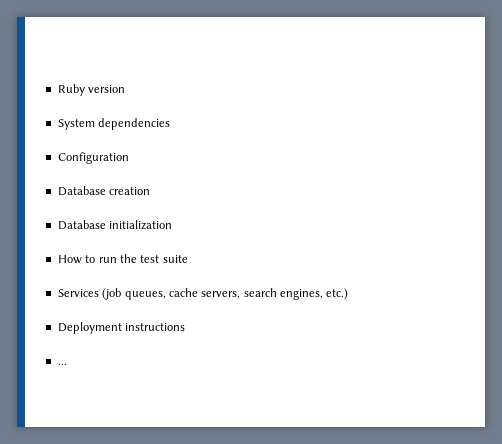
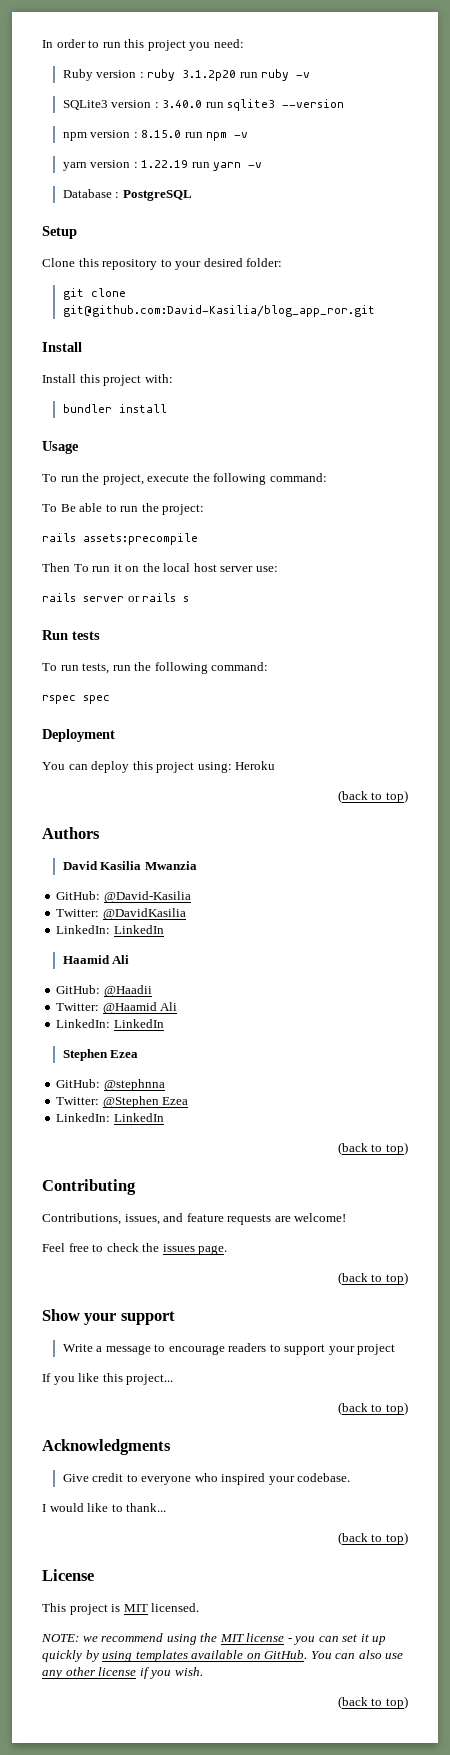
- Ruby version
- System dependencies
- Configuration
- Database creation
- Database initialization
- How to run the test suite
- Services (job queues, cache servers, search engines, etc.)
- Deployment instructions
- ...
+ In order to run this project you need:
+ Ruby version : ruby 3.1.2p20 run ruby -v
+ SQLite3 version : 3.40.0 run sqlite3 --version
+ npm version : 8.15.0 run npm -v
+ yarn version : 1.22.19 run yarn -v
+ Database : PostgreSQL
+ Setup
+ Clone this repository to your desired folder:
+ git clone git@github.com:David-Kasilia/blog_app_ror.git
+ Install
+ Install this project with:
+ bundler install
+ Usage
+ To run the project, execute the following command:
+ To Be able to run the project:
+ rails assets:precompile
+ Then To run it on the local host server use:
+ rails server or rails s
+ Run tests
+ To run tests, run the following command:
+ rspec spec
+ Deployment
+ You can deploy this project using: Heroku
+ (back to top)
+ Authors
+ David Kasilia Mwanzia
+ GitHub: @David-Kasilia
+ Twitter: @DavidKasilia
+ LinkedIn: LinkedIn
+ Haamid Ali
+ GitHub: @Haadii
+ Twitter: @Haamid Ali
+ LinkedIn: LinkedIn
+ Stephen Ezea
+ GitHub: @stephnna
+ Twitter: @Stephen Ezea
+ LinkedIn: LinkedIn
+ (back to top)
+ Contributing
+ Contributions, issues, and feature requests are welcome!
+ Feel free to check the issues page.
+ (back to top)
+ Show your support
+ Write a message to encourage readers to support your project
+ If you like this project...
+ (back to top)
+ Acknowledgments
+ Give credit to everyone who inspired your codebase.
+ I would like to thank...
+ (back to top)
+ License
+ This project is MIT licensed.
+ NOTE: we recommend using the MIT license - you can set it up quickly by using templates available on GitHub. You can also use any other license if you wish.
+ (back to top)

